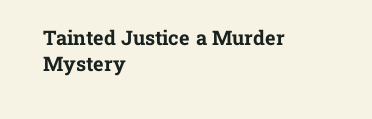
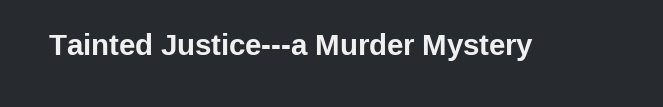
- Tainted Justice a Murder Mystery
+ Tainted Justice---a Murder Mystery

